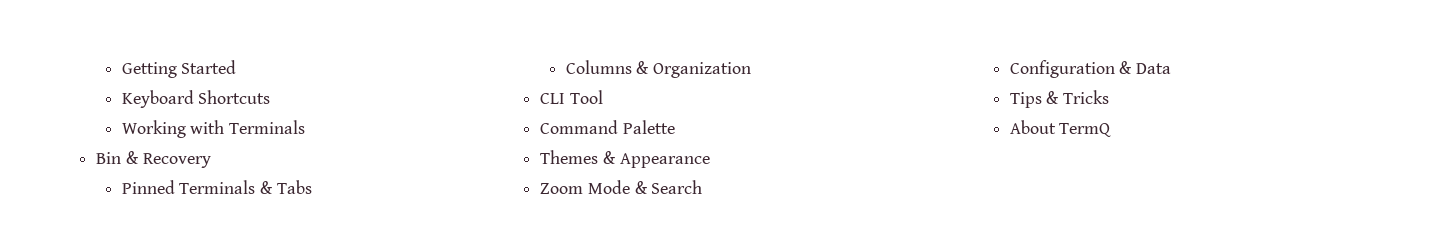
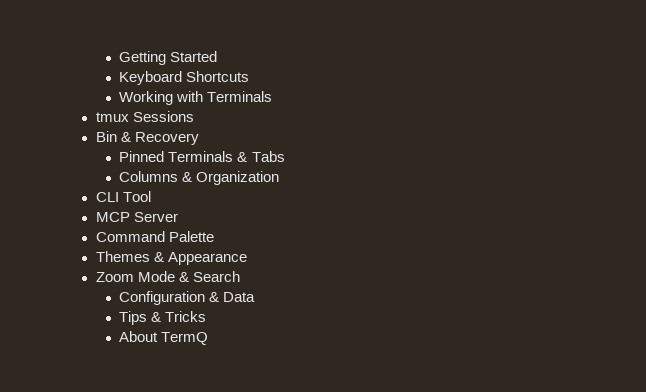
+ tmux Sessions
+ MCP Server

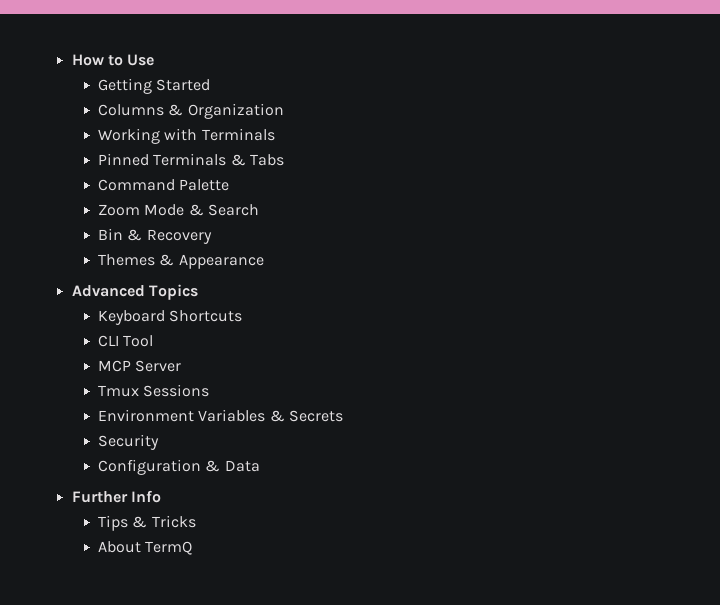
+ How to Use
- Keyboard Shortcuts
+ Columns & Organization
- tmux Sessions
- Bin & Recovery
- Columns & Organization
+ Command Palette
+ Zoom Mode & Search
+ Bin & Recovery
+ Themes & Appearance
+ Advanced Topics
+ Keyboard Shortcuts
  CLI Tool
  MCP Server
- Command Palette
- Themes & Appearance
- Zoom Mode & Search
+ Tmux Sessions
+ Environment Variables & Secrets
+ Security
+ Further Info

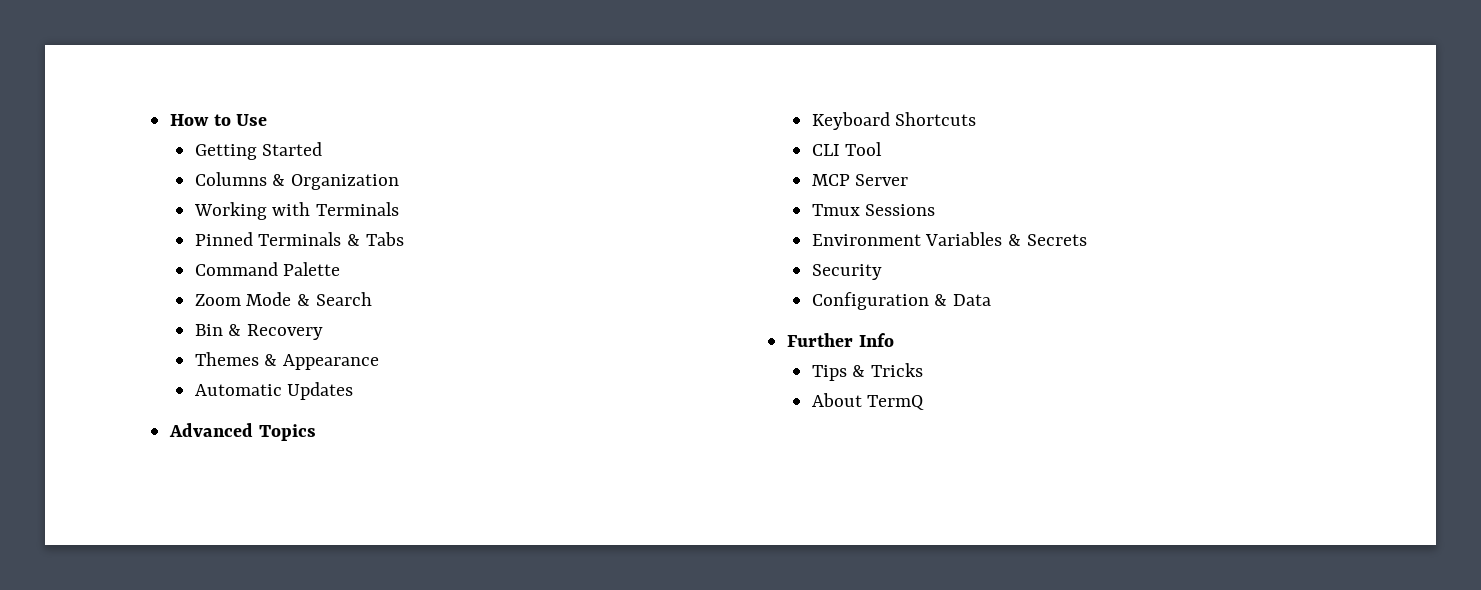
+ Automatic Updates

